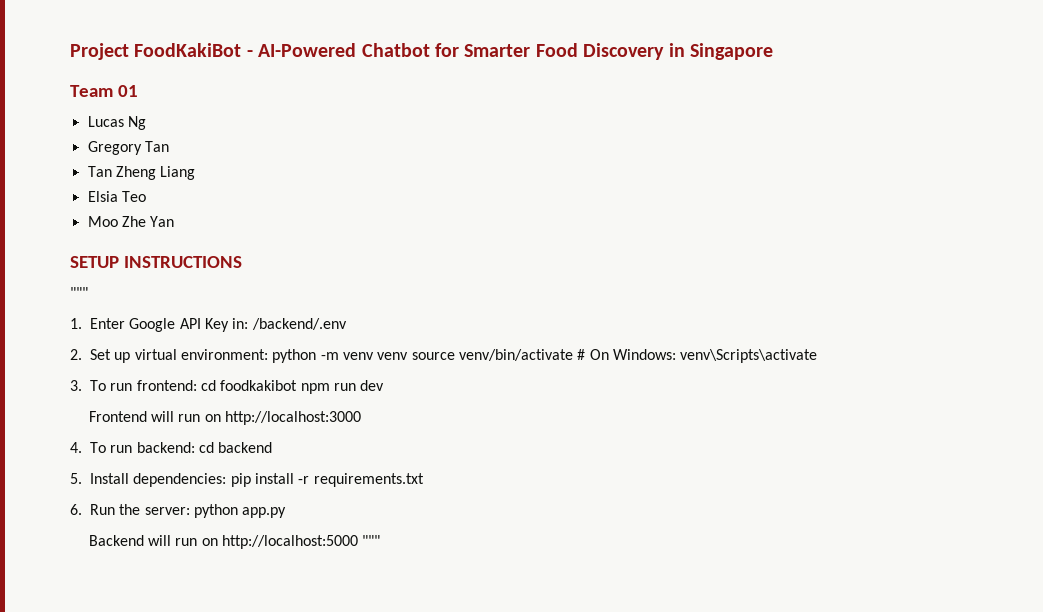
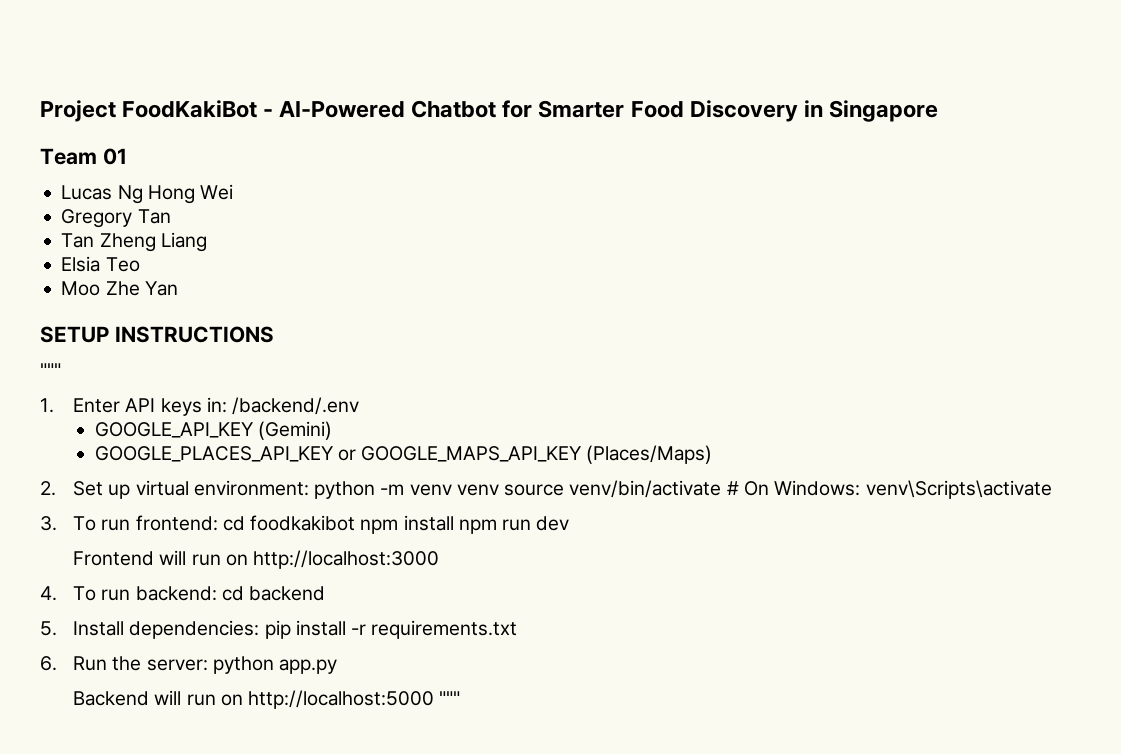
- Lucas Ng
+ Lucas Ng Hong Wei
- 1. Enter Google API Key in: /backend/.env
+ 1. Enter API keys in: /backend/.env
+ GOOGLE_API_KEY (Gemini)
+ GOOGLE_PLACES_API_KEY or GOOGLE_MAPS_API_KEY (Places/Maps)
- 3. To run frontend: cd foodkakibot npm run dev
+ 3. To run frontend: cd foodkakibot npm install npm run dev

